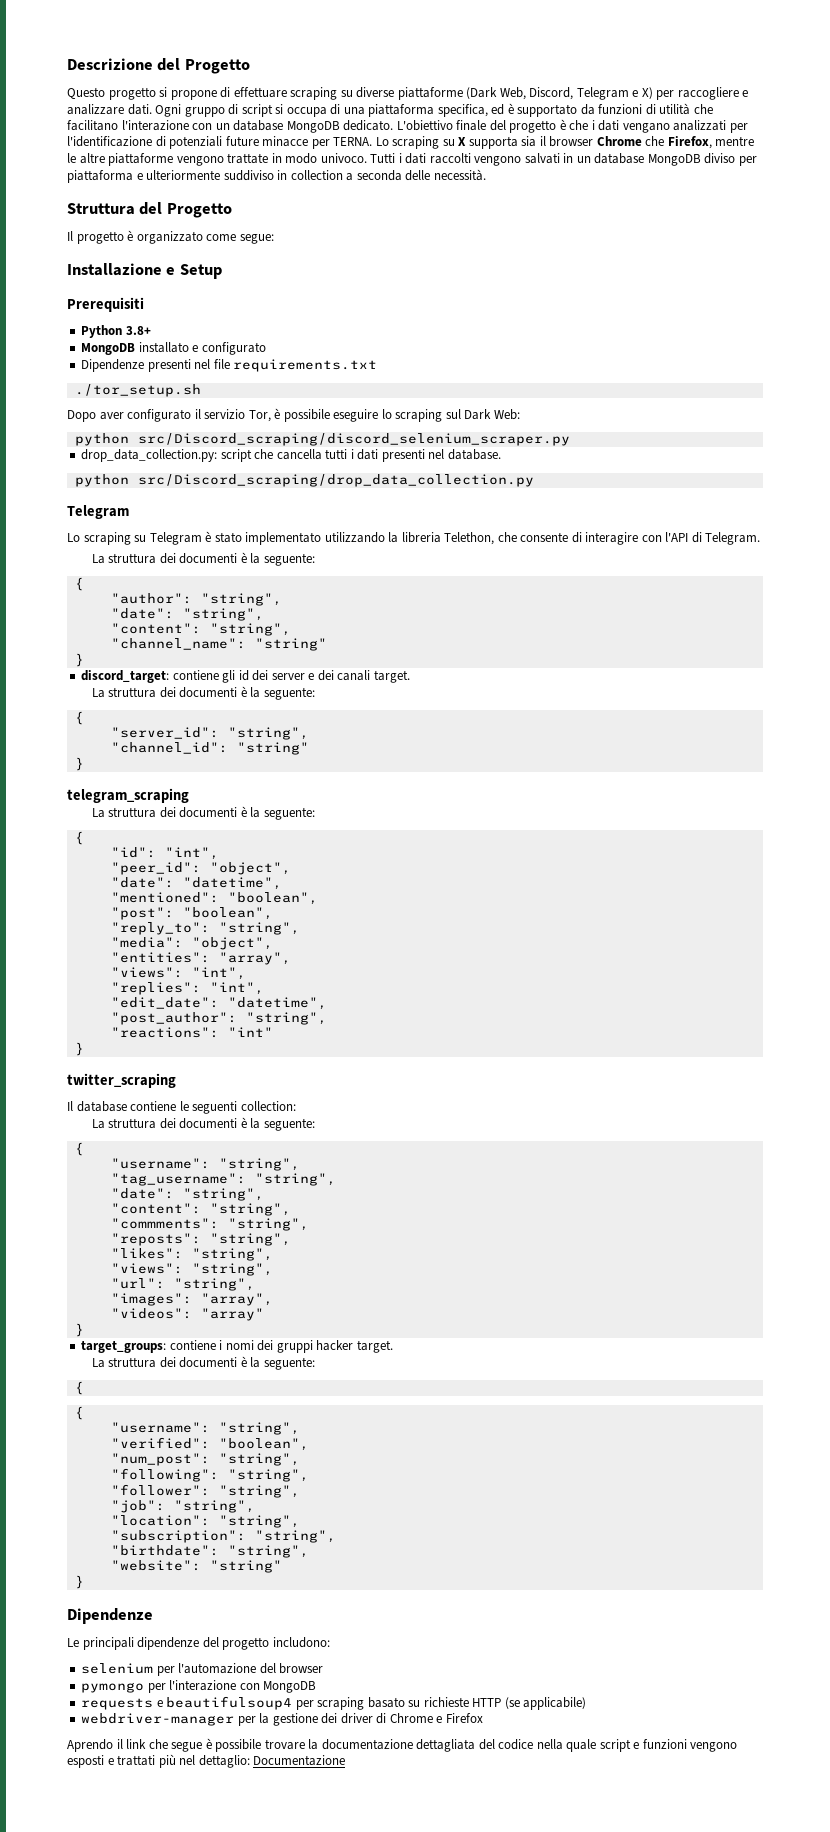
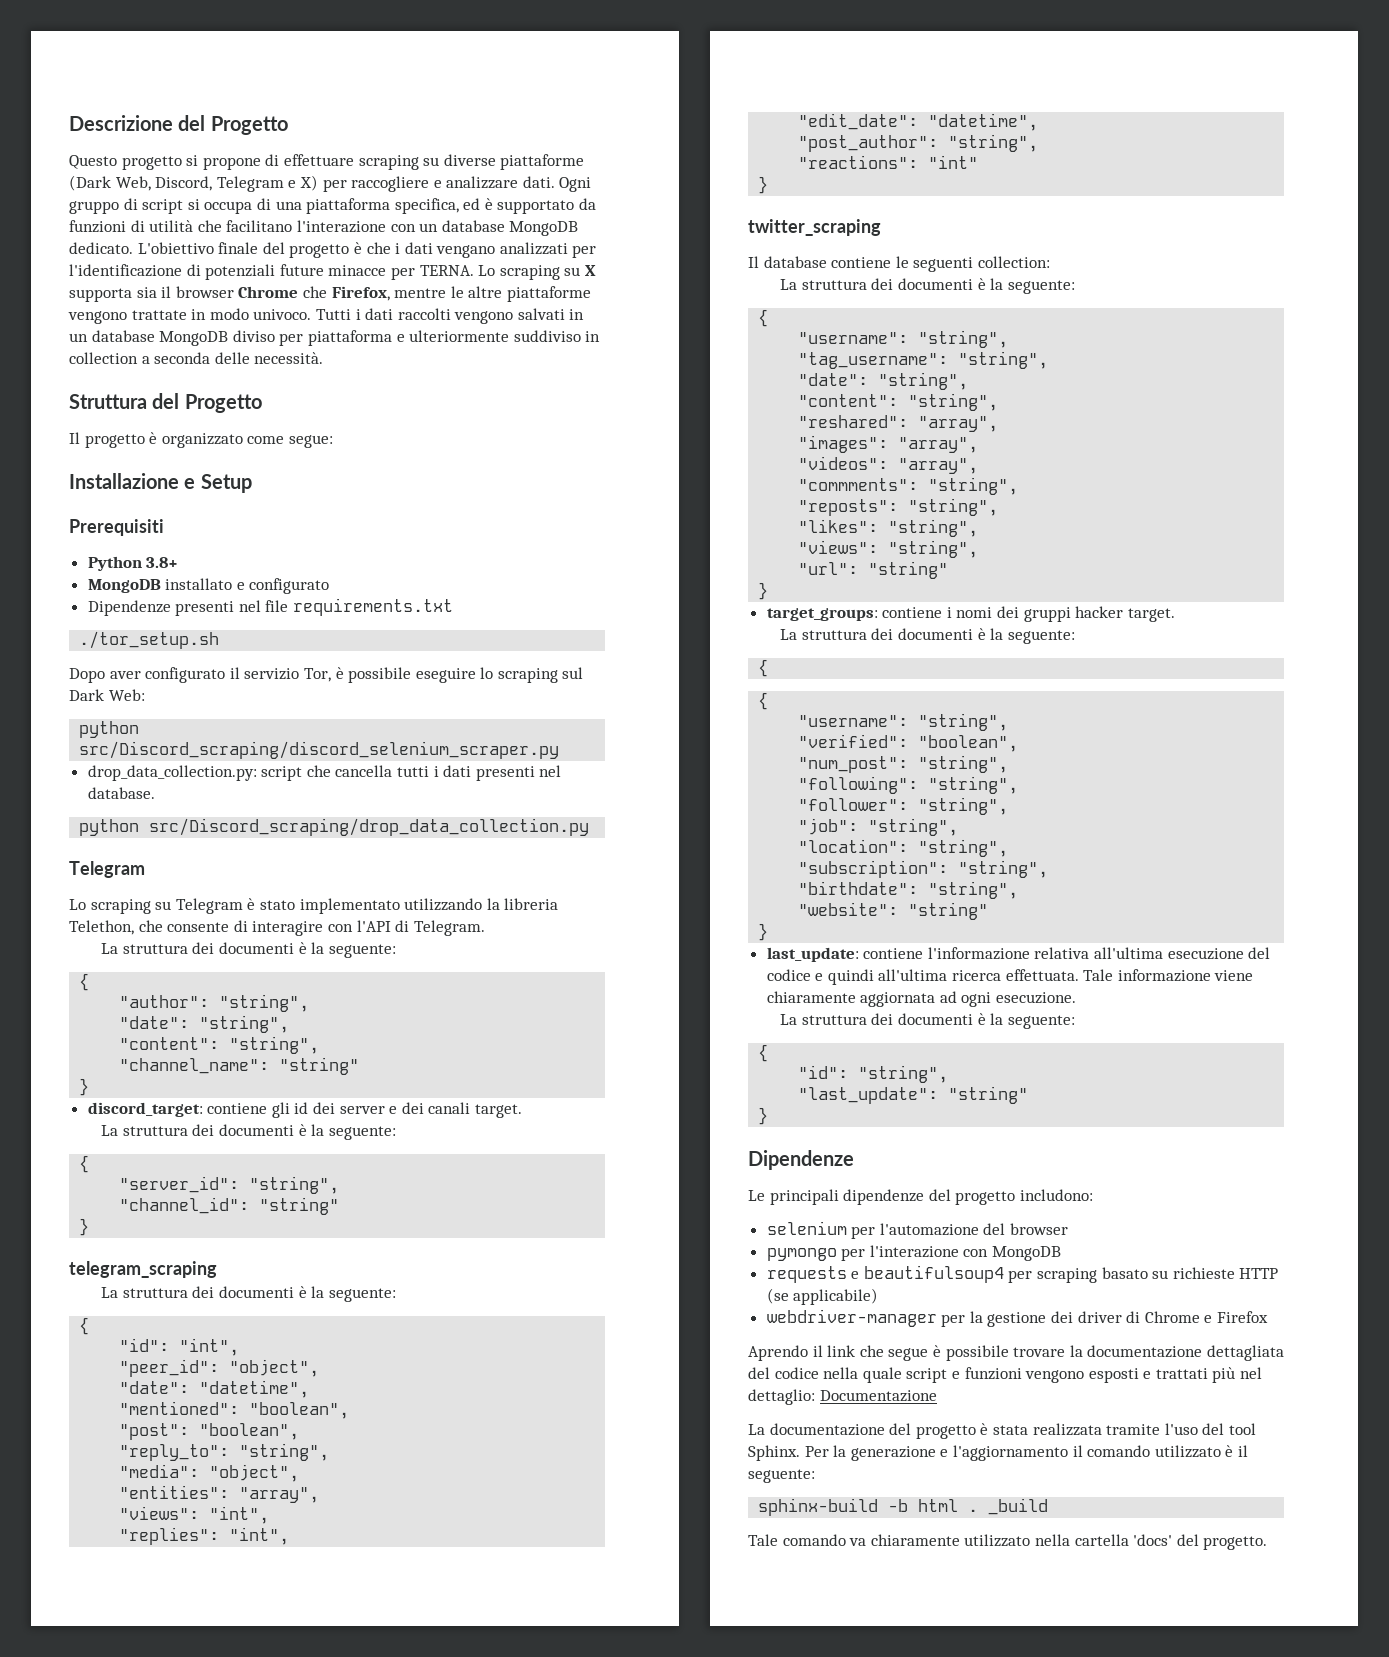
+ "reshared": "array",
+ "images": "array",
+ "videos": "array",
- "url": "string",
- "images": "array",
- "videos": "array"
+ "url": "string"
+ last_update: contiene l'informazione relativa all'ultima esecuzione del codice e quindi all'ultima ricerca effettuata. Tale informazione viene chiaramente aggiornata ad ogni esecuzione.
+ La struttura dei documenti è la seguente:
+ {
+ "id": "string",
+ "last_update": "string"
+ }
+ La documentazione del progetto è stata realizzata tramite l'uso del tool Sphinx. Per la generazione e l'aggiornamento il comando utilizzato è il seguente:
+ sphinx-build -b html . _build
+ Tale comando va chiaramente utilizzato nella cartella 'docs' del progetto.

